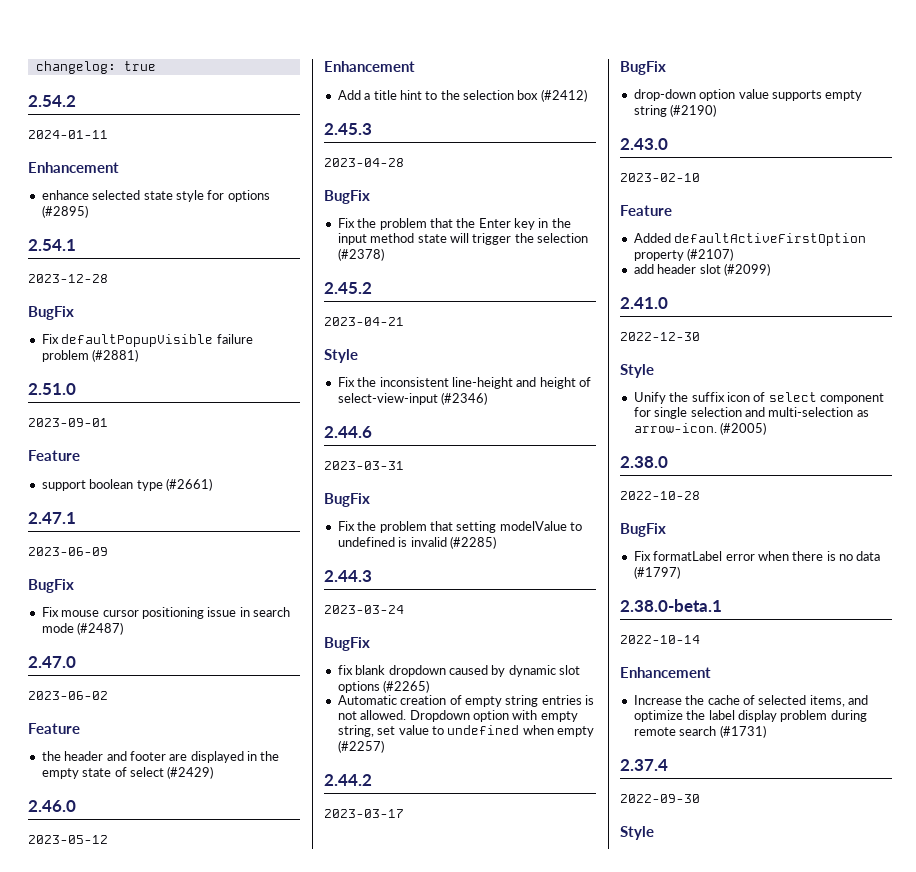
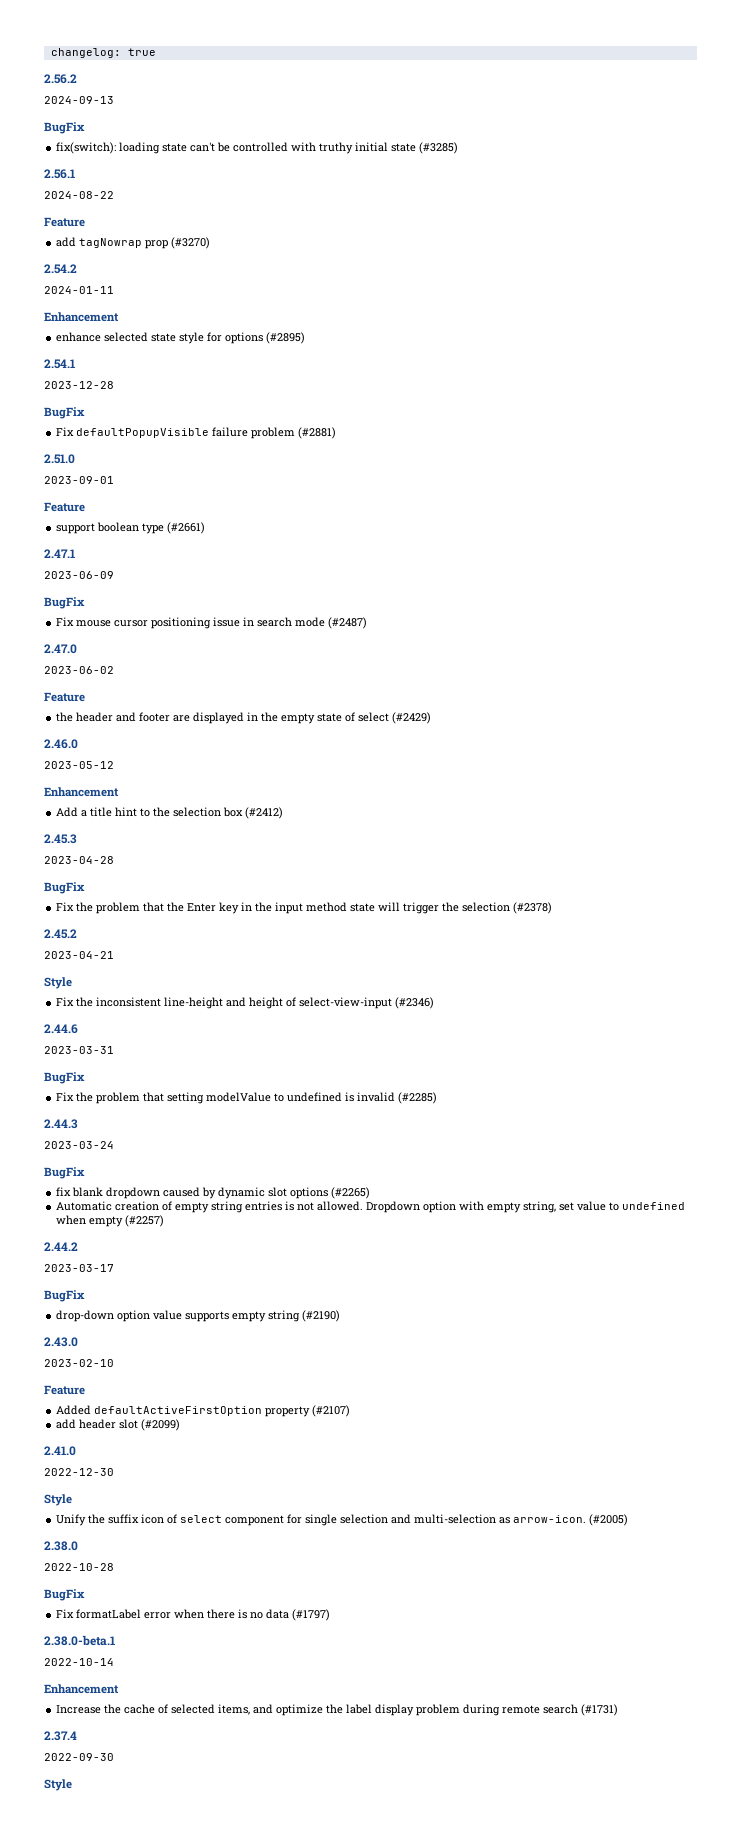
+ 2.56.2
+ 2024-09-13
+ BugFix
+ fix(switch): loading state can't be controlled with truthy initial state (#3285)
+ 2.56.1
+ 2024-08-22
+ Feature
+ add tagNowrap prop (#3270)

